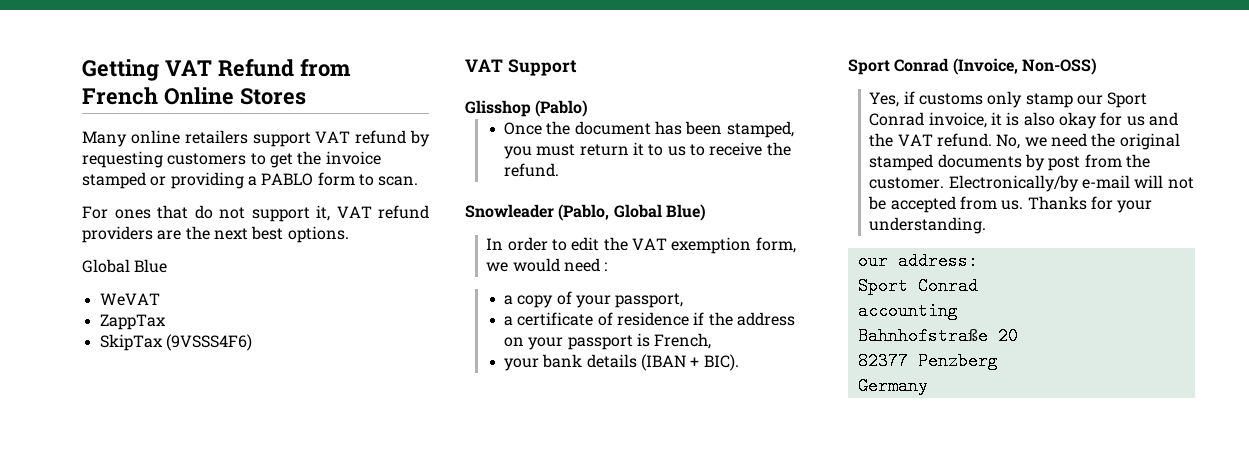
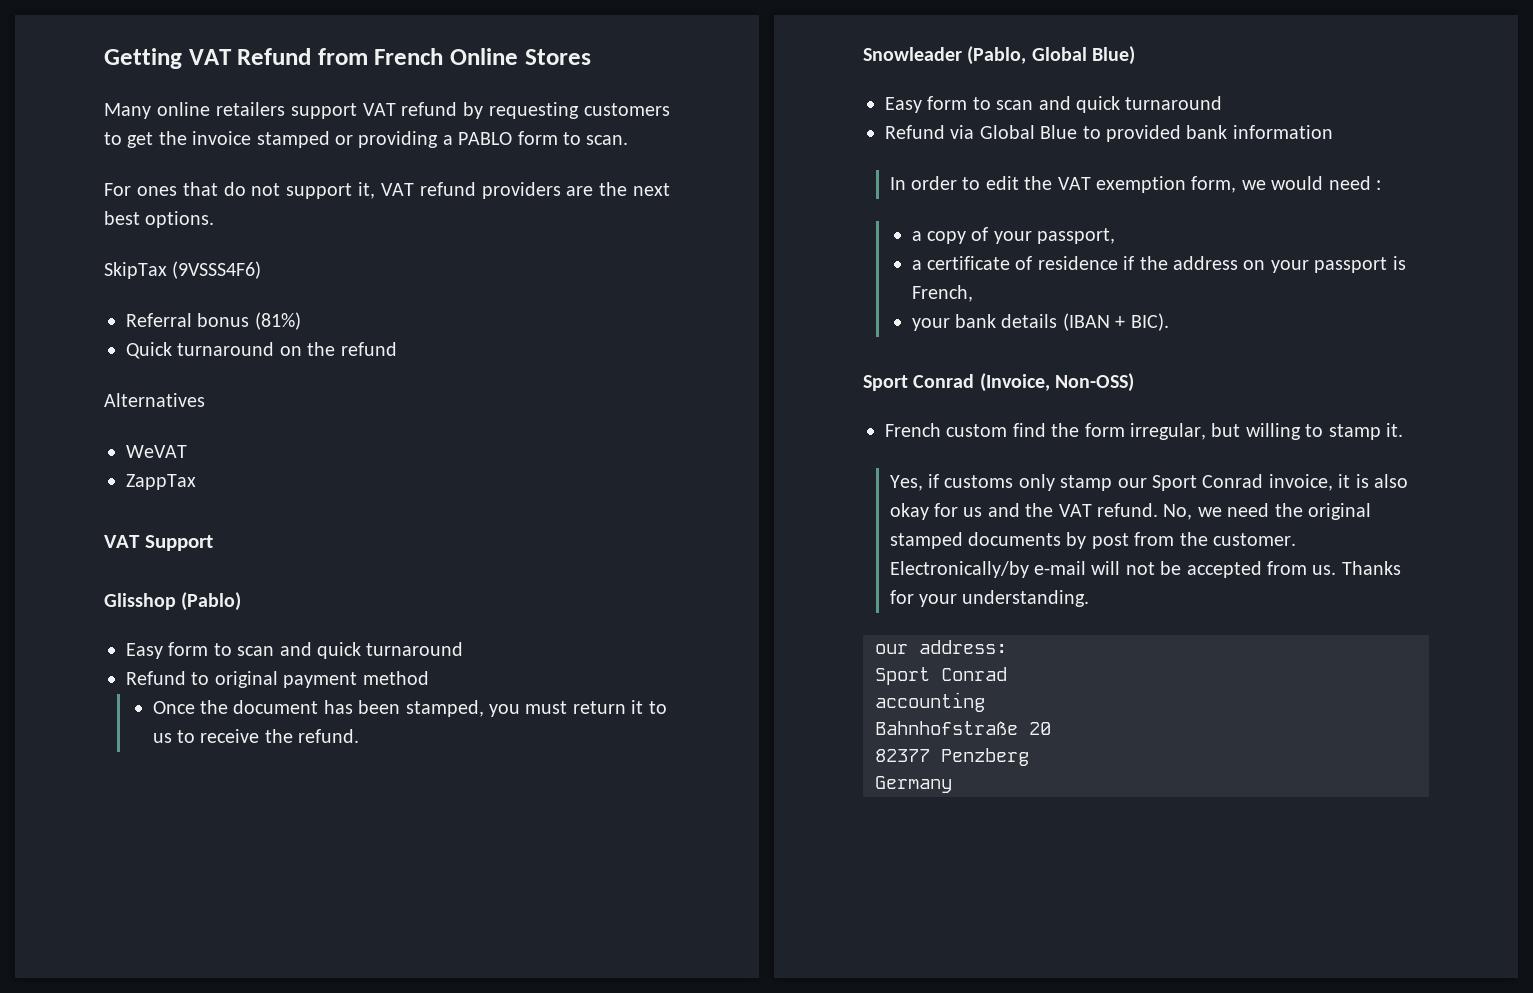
- Global Blue
+ SkipTax (9VSSS4F6)
+ Referral bonus (81%)
+ Quick turnaround on the refund
+ Alternatives
- SkipTax (9VSSS4F6)
  Glisshop (Pablo)
+ Easy form to scan and quick turnaround
+ Refund to original payment method
  Snowleader (Pablo, Global Blue)
+ Easy form to scan and quick turnaround
+ Refund via Global Blue to provided bank information
+ French custom find the form irregular, but willing to stamp it.

